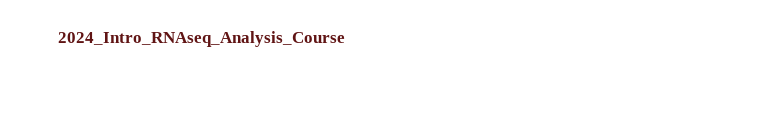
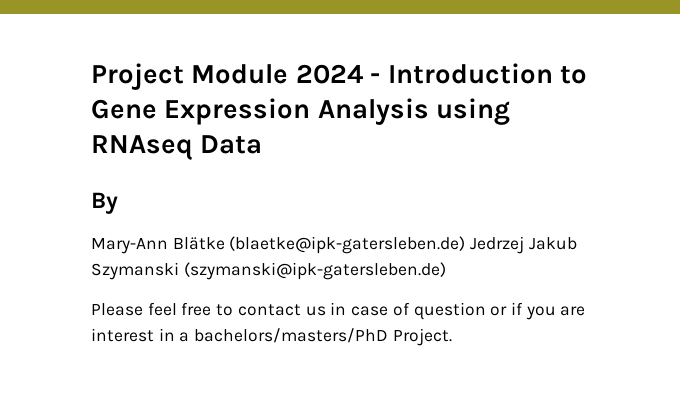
- 2024_Intro_RNAseq_Analysis_Course
+ Project Module 2024 - Introduction to Gene Expression Analysis using RNAseq Data
+ By
+ Mary-Ann Blätke (blaetke@ipk-gatersleben.de) Jedrzej Jakub Szymanski (szymanski@ipk-gatersleben.de)
+ Please feel free to contact us in case of question or if you are interest in a bachelors/masters/PhD Project.

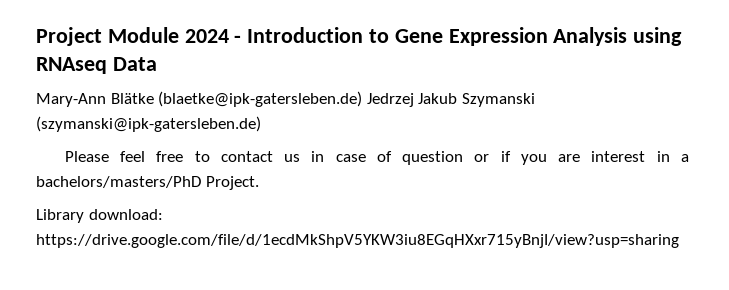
- By
+ Library download: https://drive.google.com/file/d/1ecdMkShpV5YKW3iu8EGqHXxr715yBnjI/view?usp=sharing

